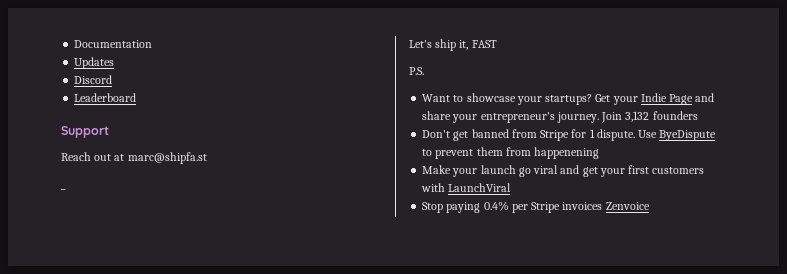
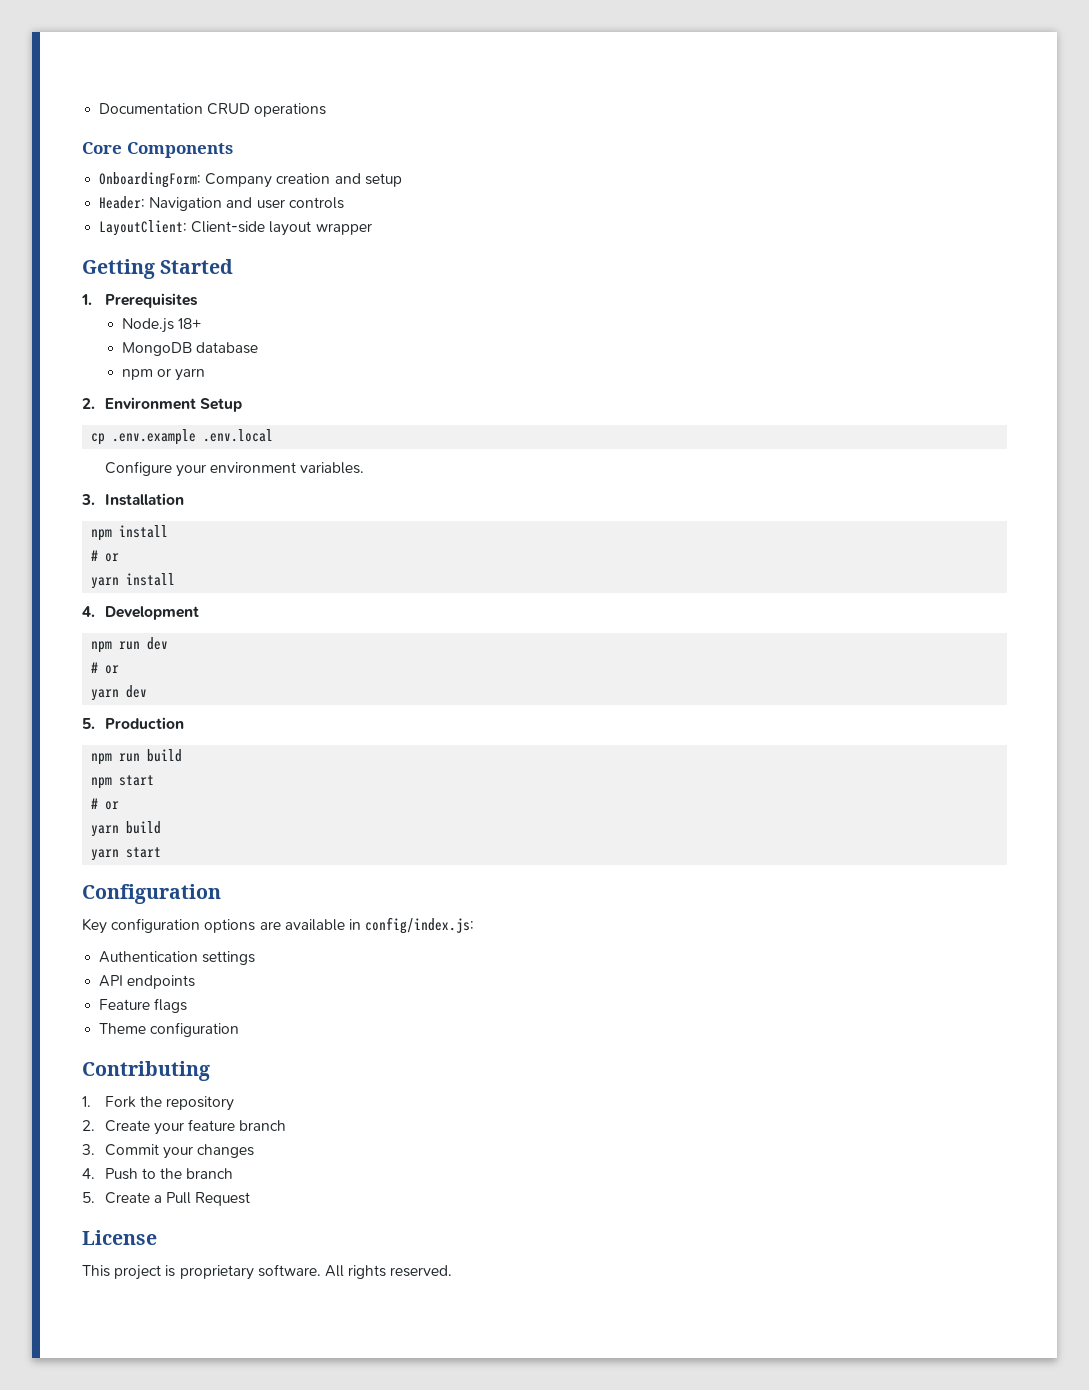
- Documentation
- Updates
- Discord
- Leaderboard
- Support
- Reach out at marc@shipfa.st
- _
- Let's ship it, FAST
- P.S.
- Want to showcase your startups? Get your Indie Page and share your entrepreneur's journey. Join 3,132 founders
- Don't get banned from Stripe for 1 dispute. Use ByeDispute to prevent them from happenening
- Make your launch go viral and get your first customers with LaunchViral
- Stop paying 0.4% per Stripe invoices Zenvoice
+ Documentation CRUD operations
+ Core Components
+ OnboardingForm: Company creation and setup
+ Header: Navigation and user controls
+ LayoutClient: Client-side layout wrapper
+ Getting Started
+ 1. Prerequisites
+ Node.js 18+
+ MongoDB database
+ npm or yarn
+ 2. Environment Setup
+ cp .env.example .env.local
+ Configure your environment variables.
+ 3. Installation
+ npm install
+ # or
+ yarn install
+ 4. Development
+ npm run dev
+ # or
+ yarn dev
+ 5. Production
+ npm run build
+ npm start
+ # or
+ yarn build
+ yarn start
+ Configuration
+ Key configuration options are available in config/index.js:
+ Authentication settings
+ API endpoints
+ Feature flags
+ Theme configuration
+ Contributing
+ 1. Fork the repository
+ 2. Create your feature branch
+ 3. Commit your changes
+ 4. Push to the branch
+ 5. Create a Pull Request
+ License
+ This project is proprietary software. All rights reserved.

